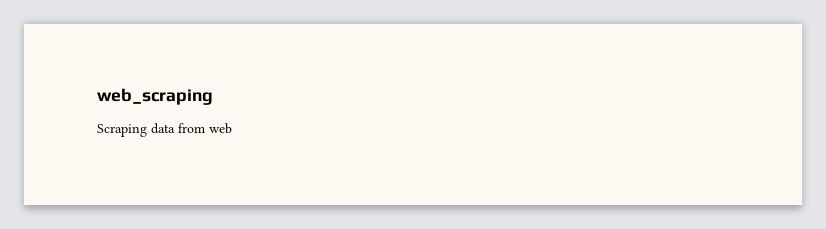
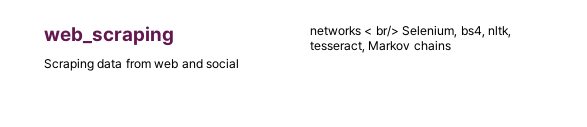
- Scraping data from web
+ Scraping data from web and social networks < br/> Selenium, bs4, nltk, tesseract, Markov chains

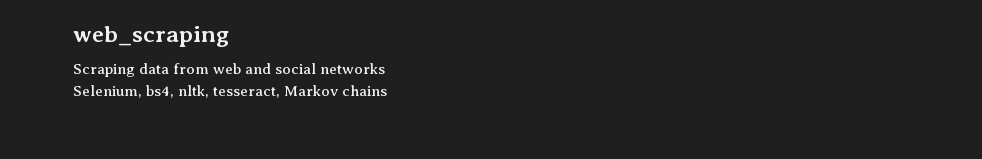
- Scraping data from web and social networks < br/> Selenium, bs4, nltk, tesseract, Markov chains
+ Scraping data from web and social networks
+ Selenium, bs4, nltk, tesseract, Markov chains

